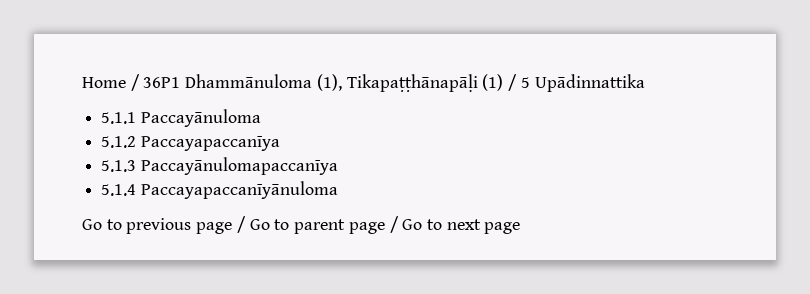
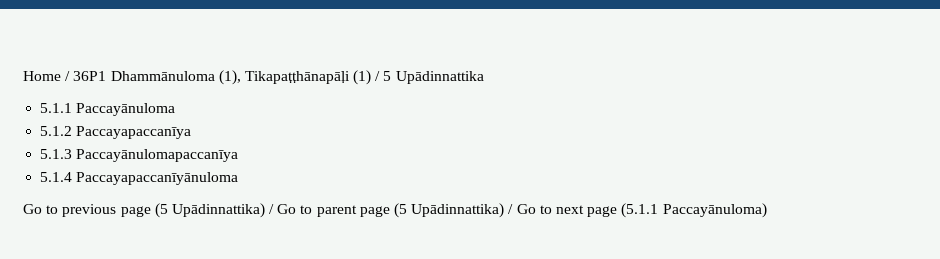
- Go to previous page / Go to parent page / Go to next page
+ Go to previous page (5 Upādinnattika) / Go to parent page (5 Upādinnattika) / Go to next page (5.1.1 Paccayānuloma)

